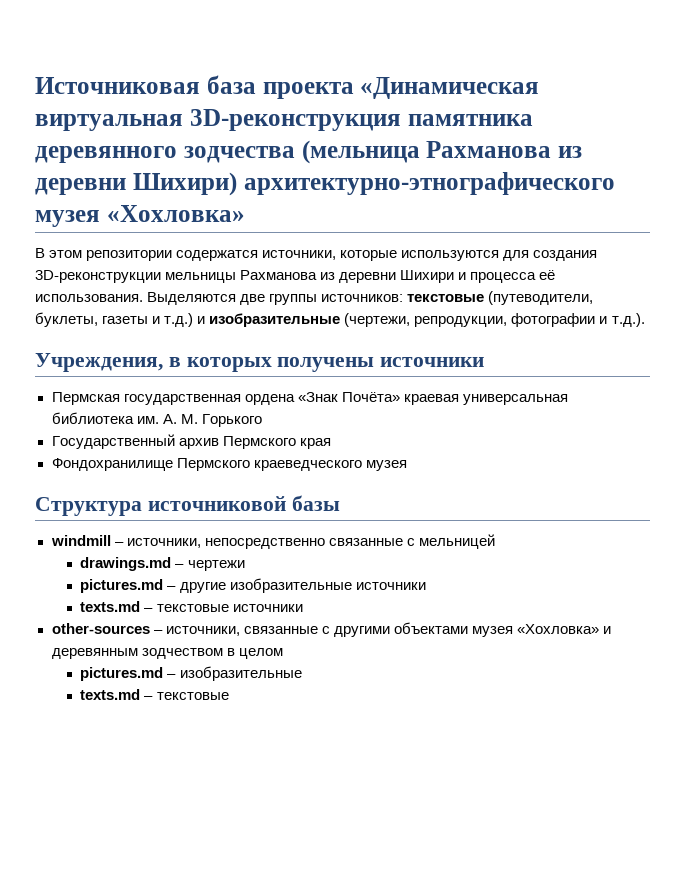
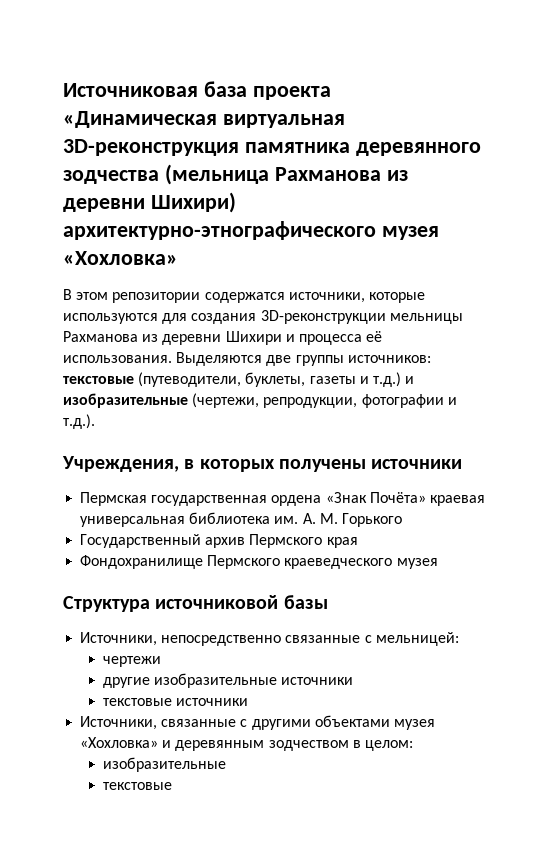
- windmill – источники, непосредственно связанные с мельницей
- drawings.md – чертежи
+ Источники, непосредственно связанные с мельницей:
+ чертежи
- pictures.md – другие изобразительные источники
+ другие изобразительные источники
- texts.md – текстовые источники
+ текстовые источники
- other-sources – источники, связанные с другими объектами музея «Хохловка» и деревянным зодчеством в целом
- pictures.md – изобразительные
- texts.md – текстовые
+ Источники, связанные с другими объектами музея «Хохловка» и деревянным зодчеством в целом:
+ изобразительные
+ текстовые

